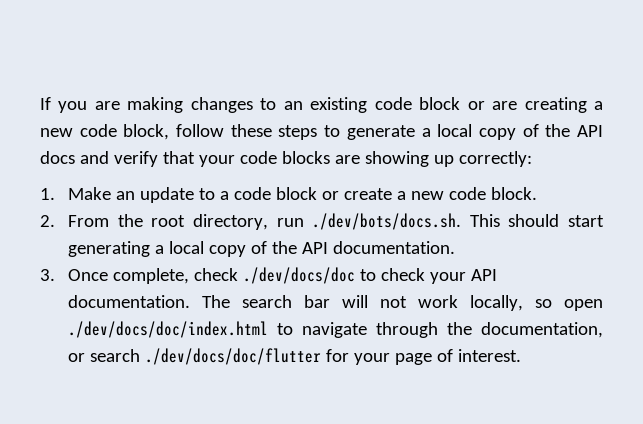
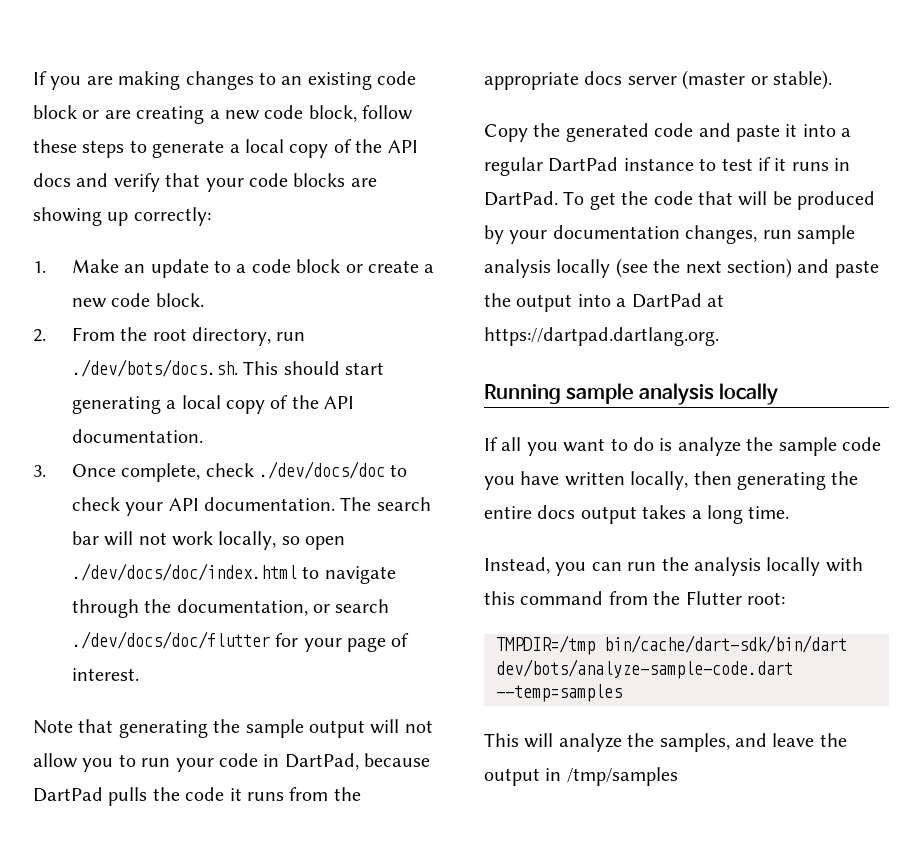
+ Note that generating the sample output will not allow you to run your code in DartPad, because DartPad pulls the code it runs from the appropriate docs server (master or stable).
+ Copy the generated code and paste it into a regular DartPad instance to test if it runs in DartPad. To get the code that will be produced by your documentation changes, run sample analysis locally (see the next section) and paste the output into a DartPad at https://dartpad.dartlang.org.
+ Running sample analysis locally
+ If all you want to do is analyze the sample code you have written locally, then generating the entire docs output takes a long time.
+ Instead, you can run the analysis locally with this command from the Flutter root:
+ TMPDIR=/tmp bin/cache/dart-sdk/bin/dart dev/bots/analyze-sample-code.dart --temp=samples
+ This will analyze the samples, and leave the output in /tmp/samples

